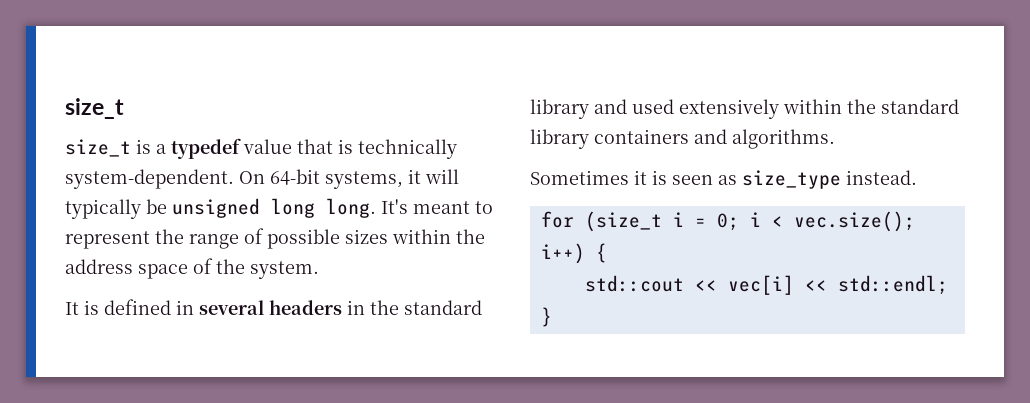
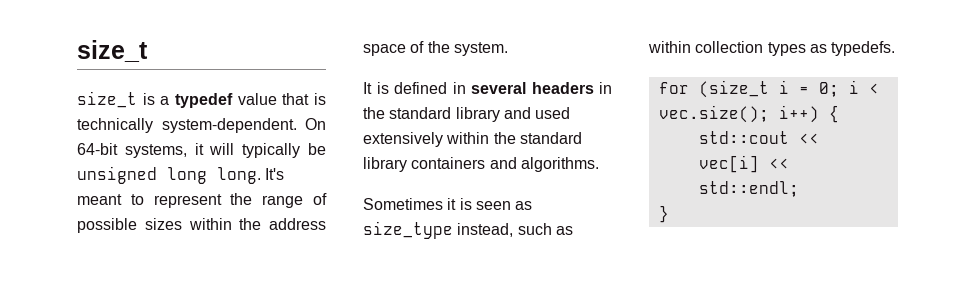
- Sometimes it is seen as size_type instead.
+ Sometimes it is seen as size_type instead, such as within collection types as typedefs.

